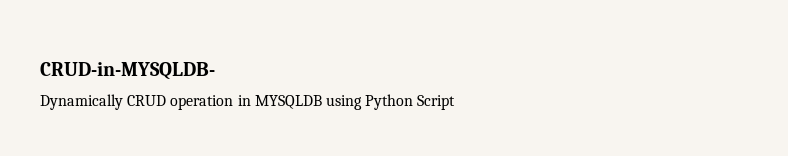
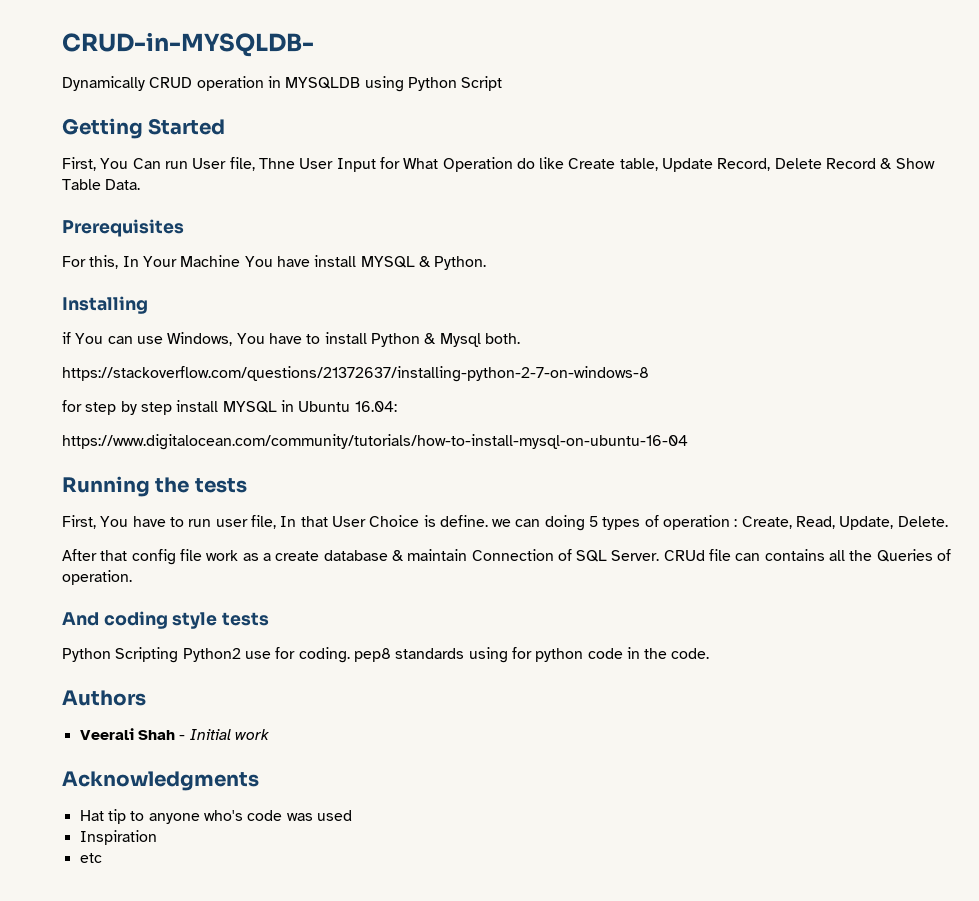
+ Getting Started
+ First, You Can run User file, Thne User Input for What Operation do like Create table, Update Record, Delete Record & Show Table Data.
+ Prerequisites
+ For this, In Your Machine You have install MYSQL & Python.
+ Installing
+ if You can use Windows, You have to install Python & Mysql both.
+ https://stackoverflow.com/questions/21372637/installing-python-2-7-on-windows-8
+ for step by step install MYSQL in Ubuntu 16.04:
+ https://www.digitalocean.com/community/tutorials/how-to-install-mysql-on-ubuntu-16-04
+ Running the tests
+ First, You have to run user file, In that User Choice is define. we can doing 5 types of operation : Create, Read, Update, Delete.
+ After that config file work as a create database & maintain Connection of SQL Server. CRUd file can contains all the Queries of operation.
+ And coding style tests
+ Python Scripting Python2 use for coding. pep8 standards using for python code in the code.
+ Authors
+ Veerali Shah - Initial work
+ Acknowledgments
+ Hat tip to anyone who's code was used
+ Inspiration
+ etc

